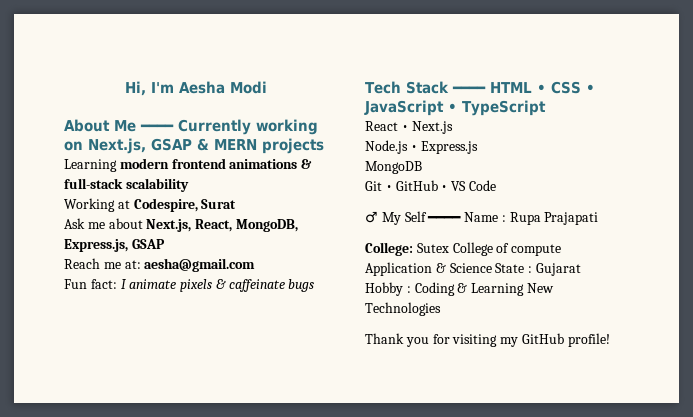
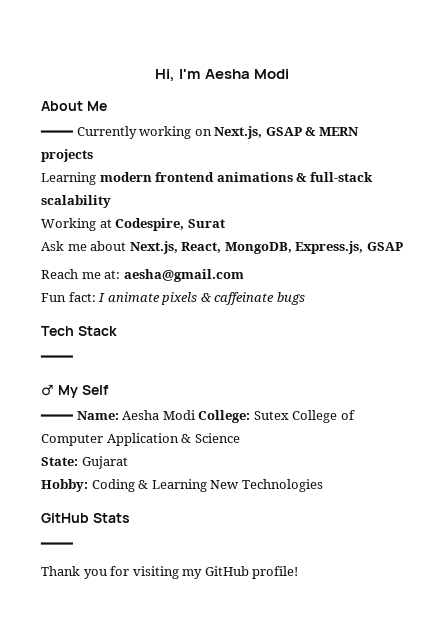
- About Me ━━━━ Currently working on Next.js, GSAP & MERN projects
+ About Me
+ ━━━━ Currently working on Next.js, GSAP & MERN projects
- Tech Stack ━━━━ HTML • CSS • JavaScript • TypeScript
- React • Next.js
- Node.js • Express.js
- MongoDB
- Git • GitHub • VS Code
- ♂ My Self ━━━━ Name : Rupa Prajapati
- College: Sutex College of compute Application & Science State : Gujarat
+ Tech Stack
+ ━━━━
+ ♂ My Self
+ ━━━━ Name: Aesha Modi College: Sutex College of Computer Application & Science
+ State: Gujarat
- Hobby : Coding & Learning New Technologies
+ Hobby: Coding & Learning New Technologies
+ GitHub Stats
+ ━━━━

